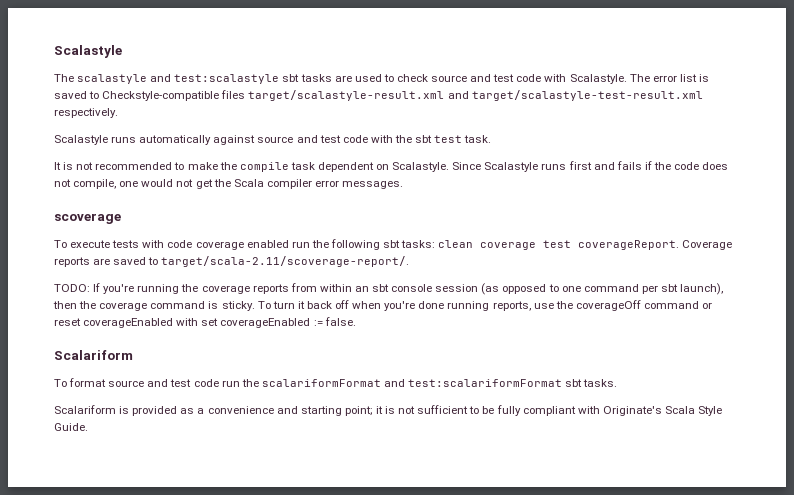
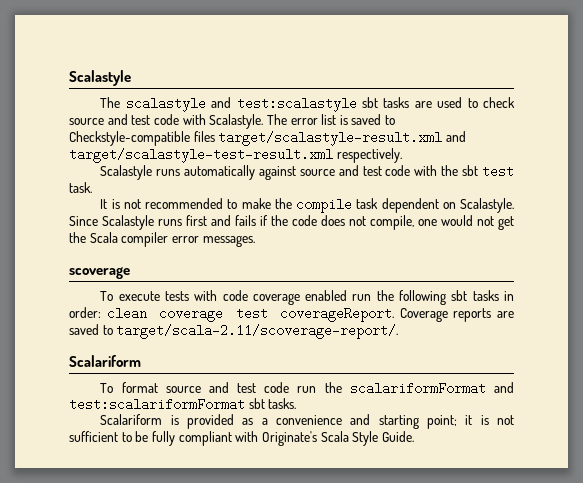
- To execute tests with code coverage enabled run the following sbt tasks: clean coverage test coverageReport.
+ To execute tests with code coverage enabled run the following sbt tasks in order: clean coverage test coverageReport.
- TODO: If you're running the coverage reports from within an sbt console session (as opposed to one command per sbt launch), then the coverage command is sticky. To turn it back off when you're done running reports, use the coverageOff command or reset coverageEnabled with set coverageEnabled := false.

